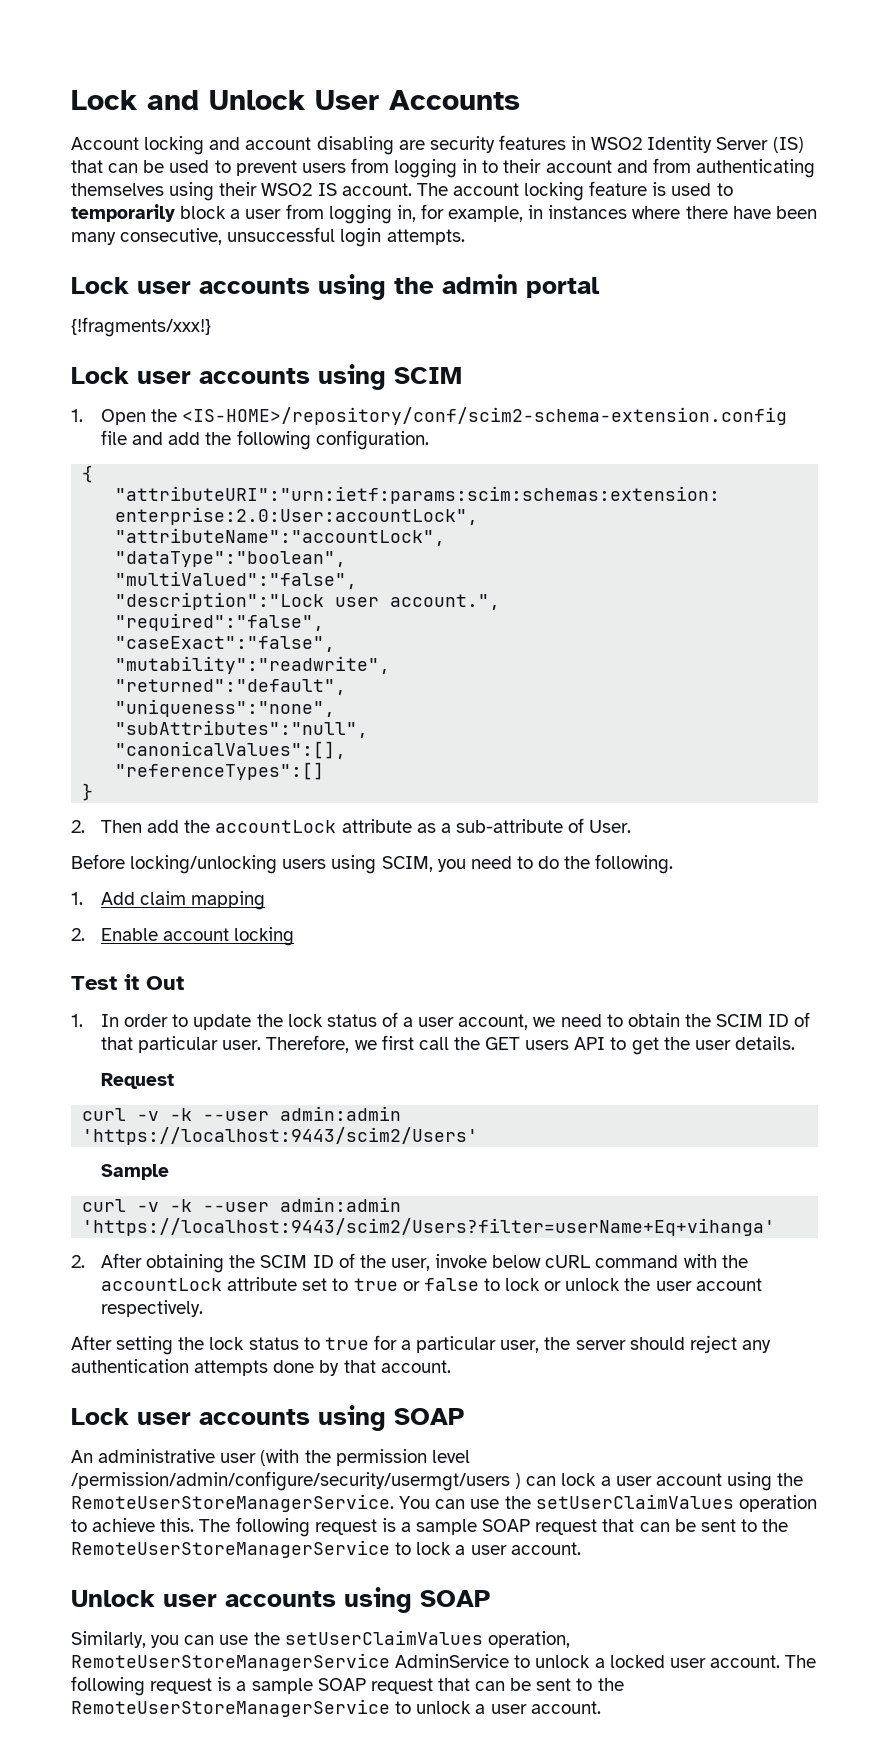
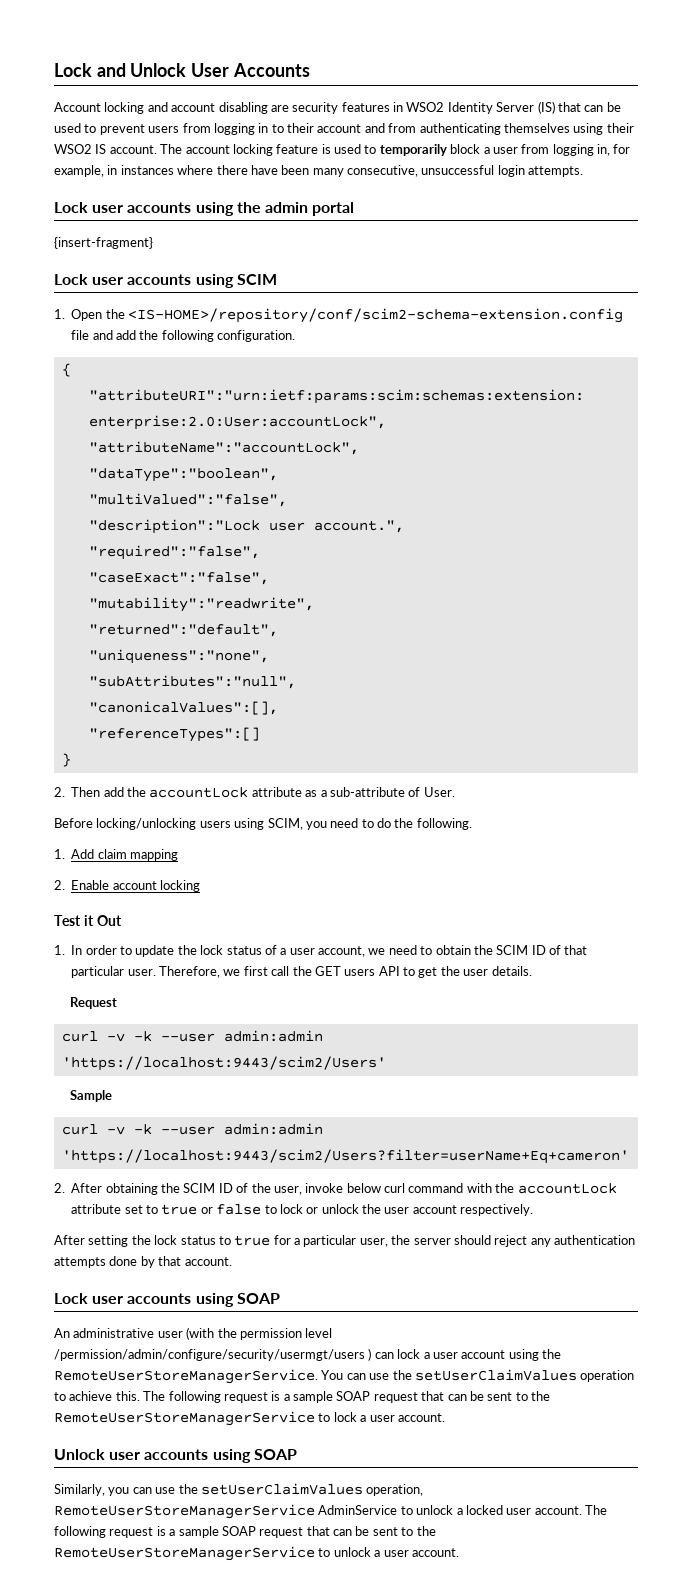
- {!fragments/xxx!}
+ {insert-fragment}
- curl -v -k --user admin:admin 'https://localhost:9443/scim2/Users?filter=userName+Eq+vihanga'
+ curl -v -k --user admin:admin 'https://localhost:9443/scim2/Users?filter=userName+Eq+cameron'
- 2. After obtaining the SCIM ID of the user, invoke below cURL command with the accountLock attribute set to true or false to lock or unlock the user account respectively.
+ 2. After obtaining the SCIM ID of the user, invoke below curl command with the accountLock attribute set to true or false to lock or unlock the user account respectively.

